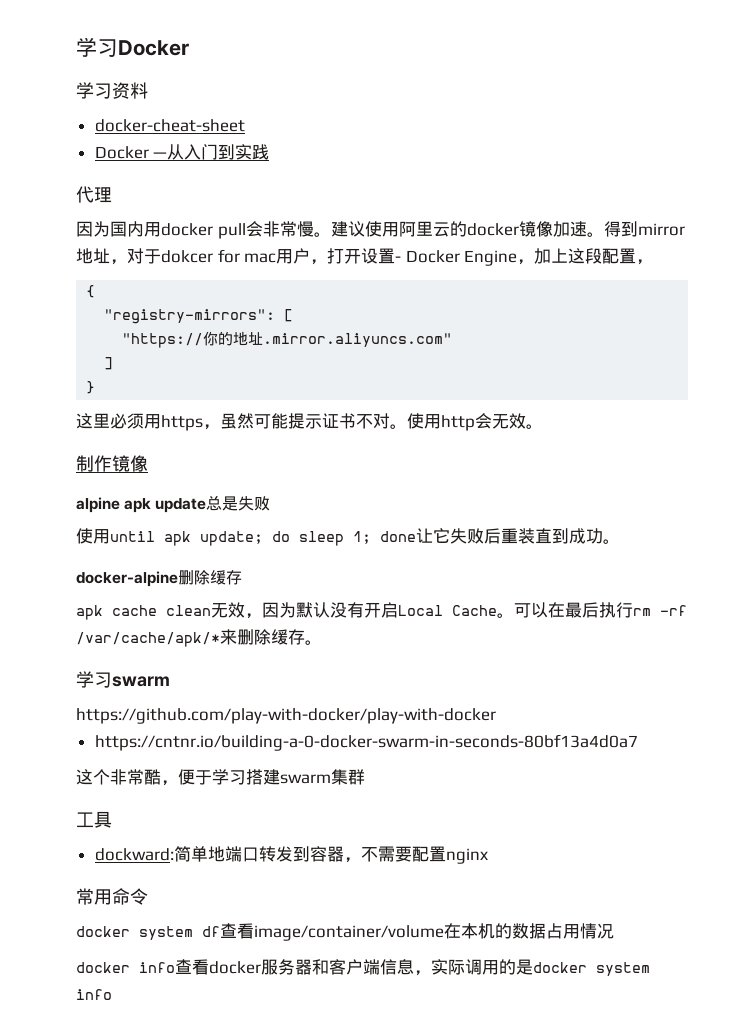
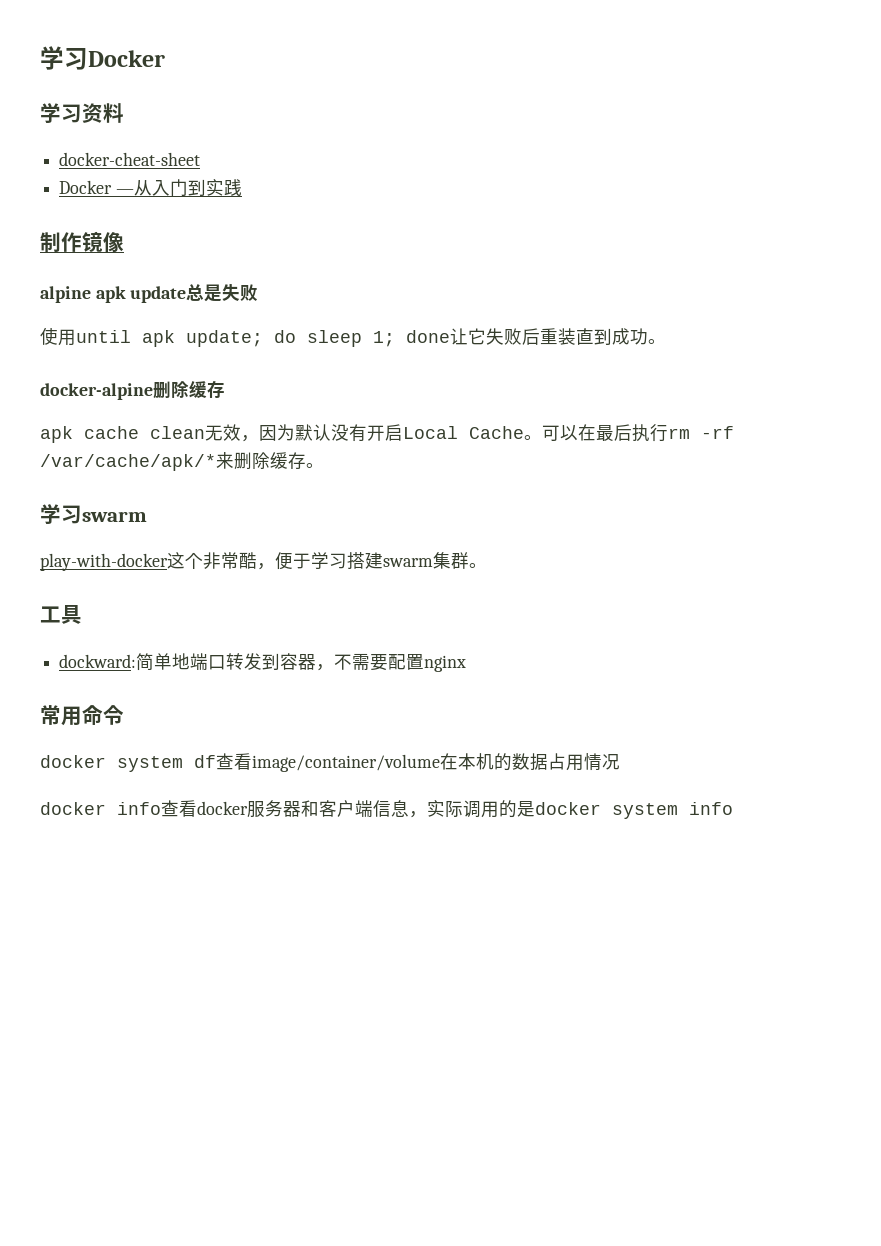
- 代理
- 因为国内用docker pull会非常慢。建议使用阿里云的docker镜像加速。得到mirror地址，对于dokcer for mac用户，打开设置- Docker Engine，加上这段配置，
- {
- "registry-mirrors": [
- "https://你的地址.mirror.aliyuncs.com"
- ]
- }
- 这里必须用https，虽然可能提示证书不对。使用http会无效。
- https://github.com/play-with-docker/play-with-docker
- https://cntnr.io/building-a-0-docker-swarm-in-seconds-80bf13a4d0a7
- 这个非常酷，便于学习搭建swarm集群
+ play-with-docker这个非常酷，便于学习搭建swarm集群。

